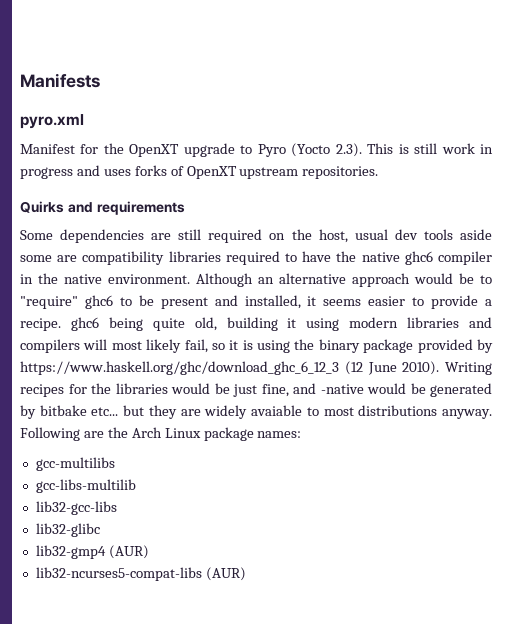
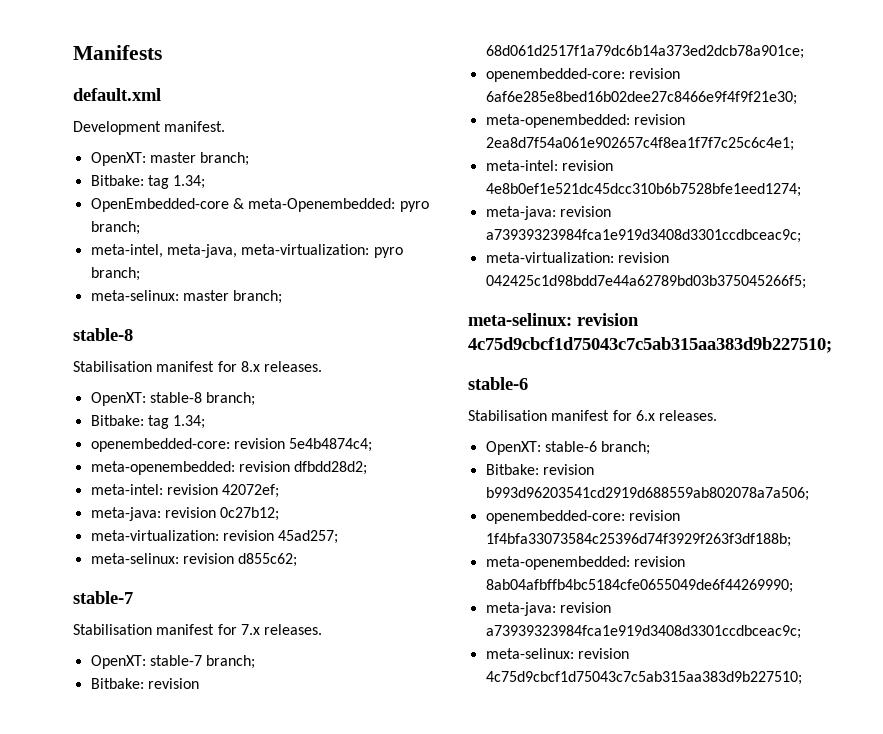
- pyro.xml
- Manifest for the OpenXT upgrade to Pyro (Yocto 2.3). This is still work in progress and uses forks of OpenXT upstream repositories.
- Quirks and requirements
- Some dependencies are still required on the host, usual dev tools aside some are compatibility libraries required to have the native ghc6 compiler in the native environment. Although an alternative approach would be to "require" ghc6 to be present and installed, it seems easier to provide a recipe. ghc6 being quite old, building it using modern libraries and compilers will most likely fail, so it is using the binary package provided by https://www.haskell.org/ghc/download_ghc_6_12_3 (12 June 2010). Writing recipes for the libraries would be just fine, and -native would be generated by bitbake etc... but they are widely avaiable to most distributions anyway. Following are the Arch Linux package names:
- gcc-multilibs
- gcc-libs-multilib
- lib32-gcc-libs
- lib32-glibc
- lib32-gmp4 (AUR)
- lib32-ncurses5-compat-libs (AUR)
+ default.xml
+ Development manifest.
+ OpenXT: master branch;
+ Bitbake: tag 1.34;
+ OpenEmbedded-core & meta-Openembedded: pyro branch;
+ meta-intel, meta-java, meta-virtualization: pyro branch;
+ meta-selinux: master branch;
+ stable-8
+ Stabilisation manifest for 8.x releases.
+ OpenXT: stable-8 branch;
+ Bitbake: tag 1.34;
+ openembedded-core: revision 5e4b4874c4;
+ meta-openembedded: revision dfbdd28d2;
+ meta-intel: revision 42072ef;
+ meta-java: revision 0c27b12;
+ meta-virtualization: revision 45ad257;
+ meta-selinux: revision d855c62;
+ stable-7
+ Stabilisation manifest for 7.x releases.
+ OpenXT: stable-7 branch;
+ Bitbake: revision 68d061d2517f1a79dc6b14a373ed2dcb78a901ce;
+ openembedded-core: revision 6af6e285e8bed16b02dee27c8466e9f4f9f21e30;
+ meta-openembedded: revision 2ea8d7f54a061e902657c4f8ea1f7f7c25c6c4e1;
+ meta-intel: revision 4e8b0ef1e521dc45dcc310b6b7528bfe1eed1274;
+ meta-java: revision a73939323984fca1e919d3408d3301ccdbceac9c;
+ meta-virtualization: revision 042425c1d98bdd7e44a62789bd03b375045266f5;
+ meta-selinux: revision 4c75d9cbcf1d75043c7c5ab315aa383d9b227510;
+ stable-6
+ Stabilisation manifest for 6.x releases.
+ OpenXT: stable-6 branch;
+ Bitbake: revision b993d96203541cd2919d688559ab802078a7a506;
+ openembedded-core: revision 1f4bfa33073584c25396d74f3929f263f3df188b;
+ meta-openembedded: revision 8ab04afbffb4bc5184cfe0655049de6f44269990;
+ meta-java: revision a73939323984fca1e919d3408d3301ccdbceac9c;
+ meta-selinux: revision 4c75d9cbcf1d75043c7c5ab315aa383d9b227510;

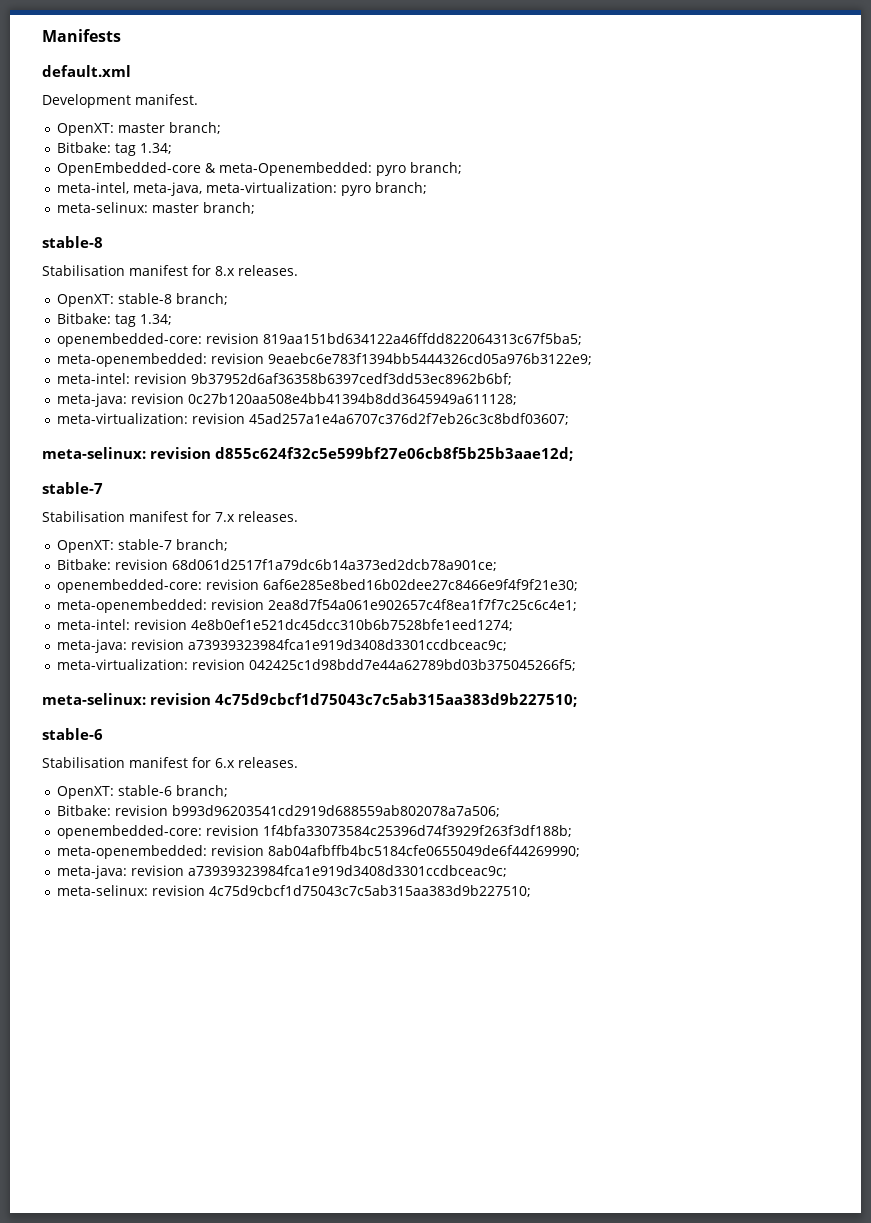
- openembedded-core: revision 5e4b4874c4;
- meta-openembedded: revision dfbdd28d2;
- meta-intel: revision 42072ef;
- meta-java: revision 0c27b12;
- meta-virtualization: revision 45ad257;
- meta-selinux: revision d855c62;
+ openembedded-core: revision 819aa151bd634122a46ffdd822064313c67f5ba5;
+ meta-openembedded: revision 9eaebc6e783f1394bb5444326cd05a976b3122e9;
+ meta-intel: revision 9b37952d6af36358b6397cedf3dd53ec8962b6bf;
+ meta-java: revision 0c27b120aa508e4bb41394b8dd3645949a611128;
+ meta-virtualization: revision 45ad257a1e4a6707c376d2f7eb26c3c8bdf03607;
+ meta-selinux: revision d855c624f32c5e599bf27e06cb8f5b25b3aae12d;

